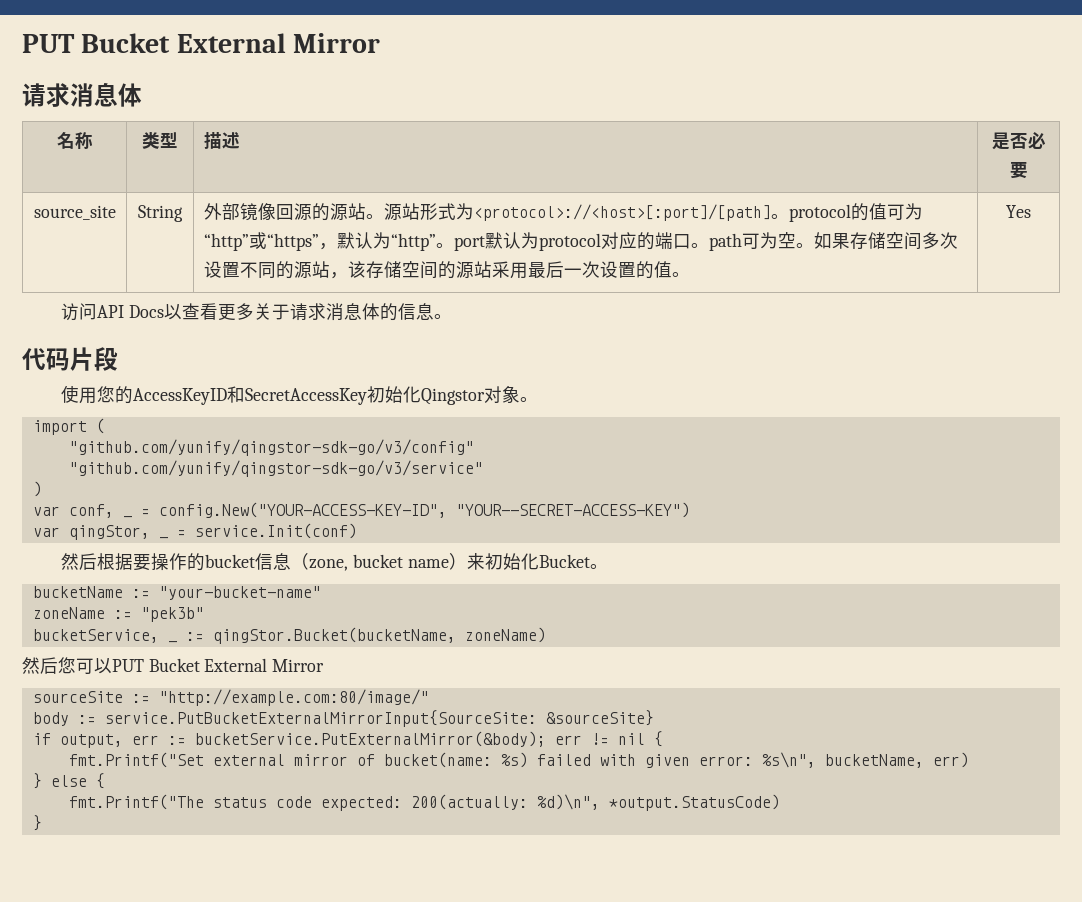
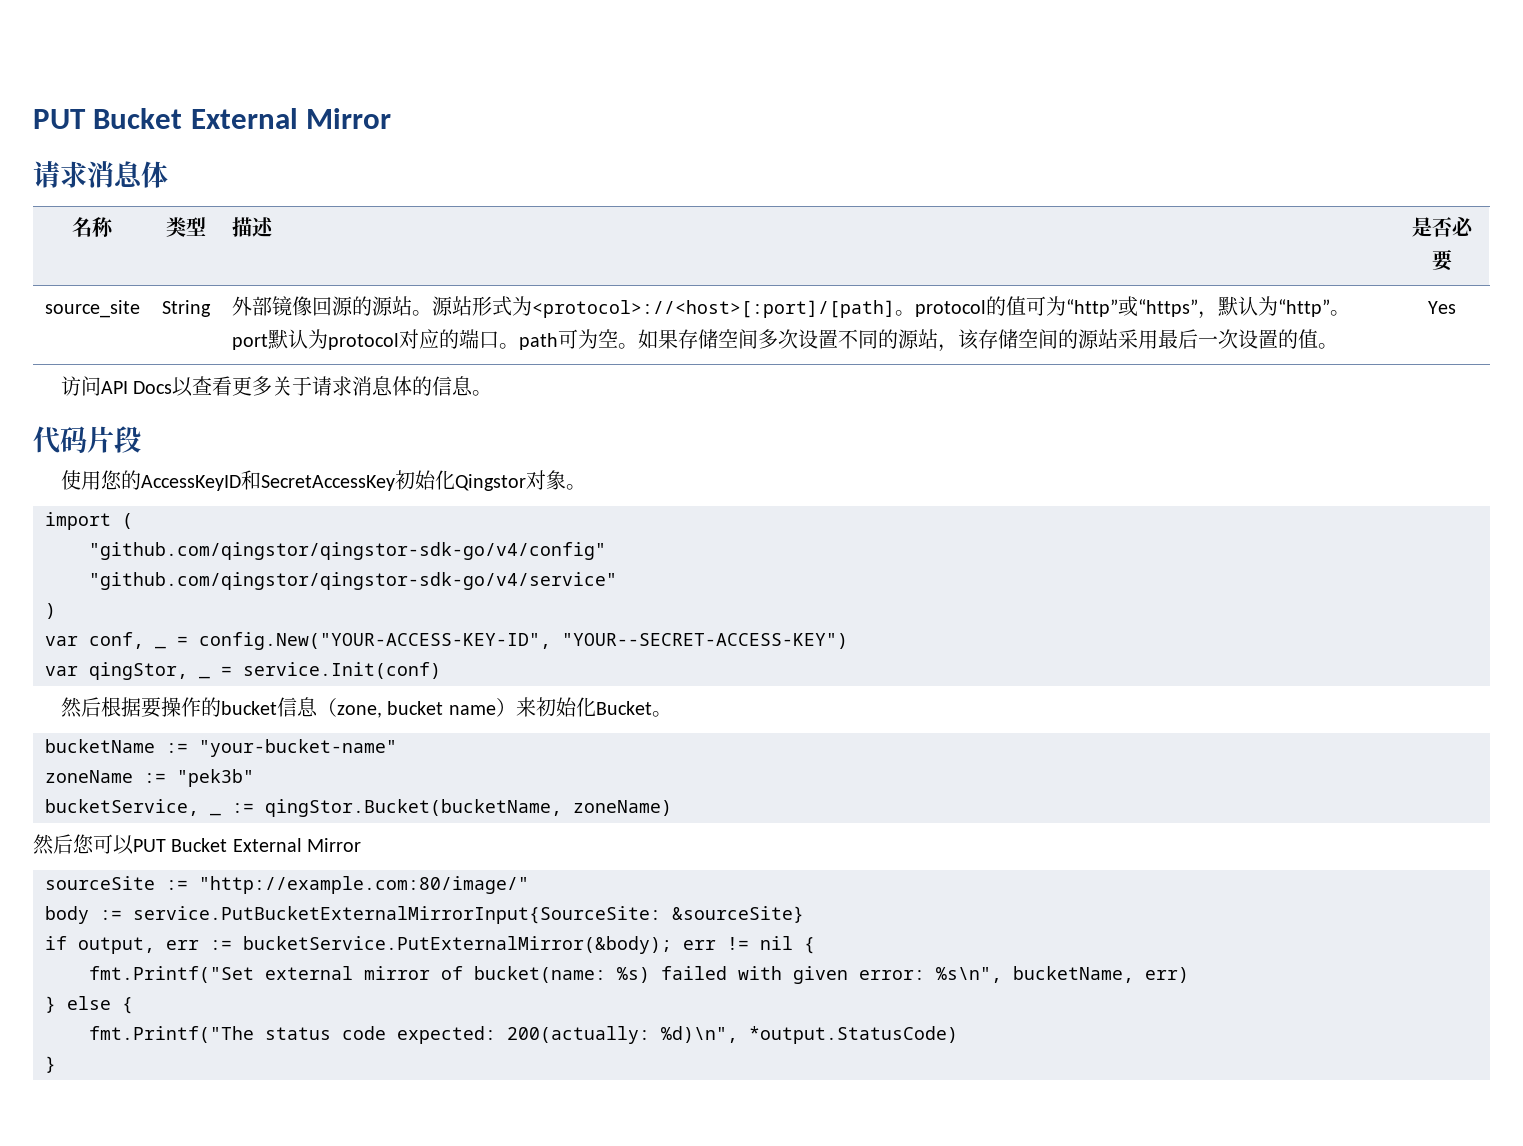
- "github.com/yunify/qingstor-sdk-go/v3/config"
- "github.com/yunify/qingstor-sdk-go/v3/service"
+ "github.com/qingstor/qingstor-sdk-go/v4/config"
+ "github.com/qingstor/qingstor-sdk-go/v4/service"

